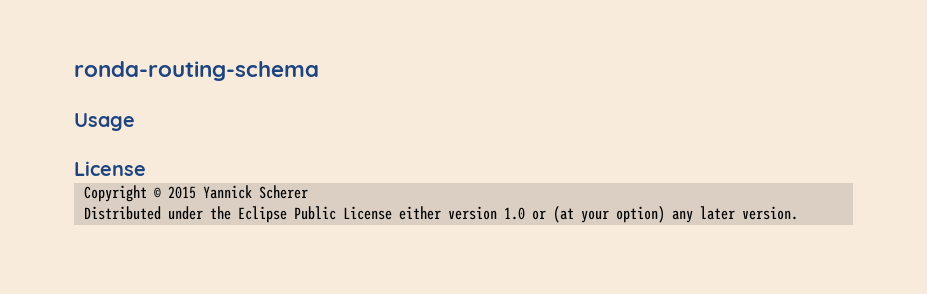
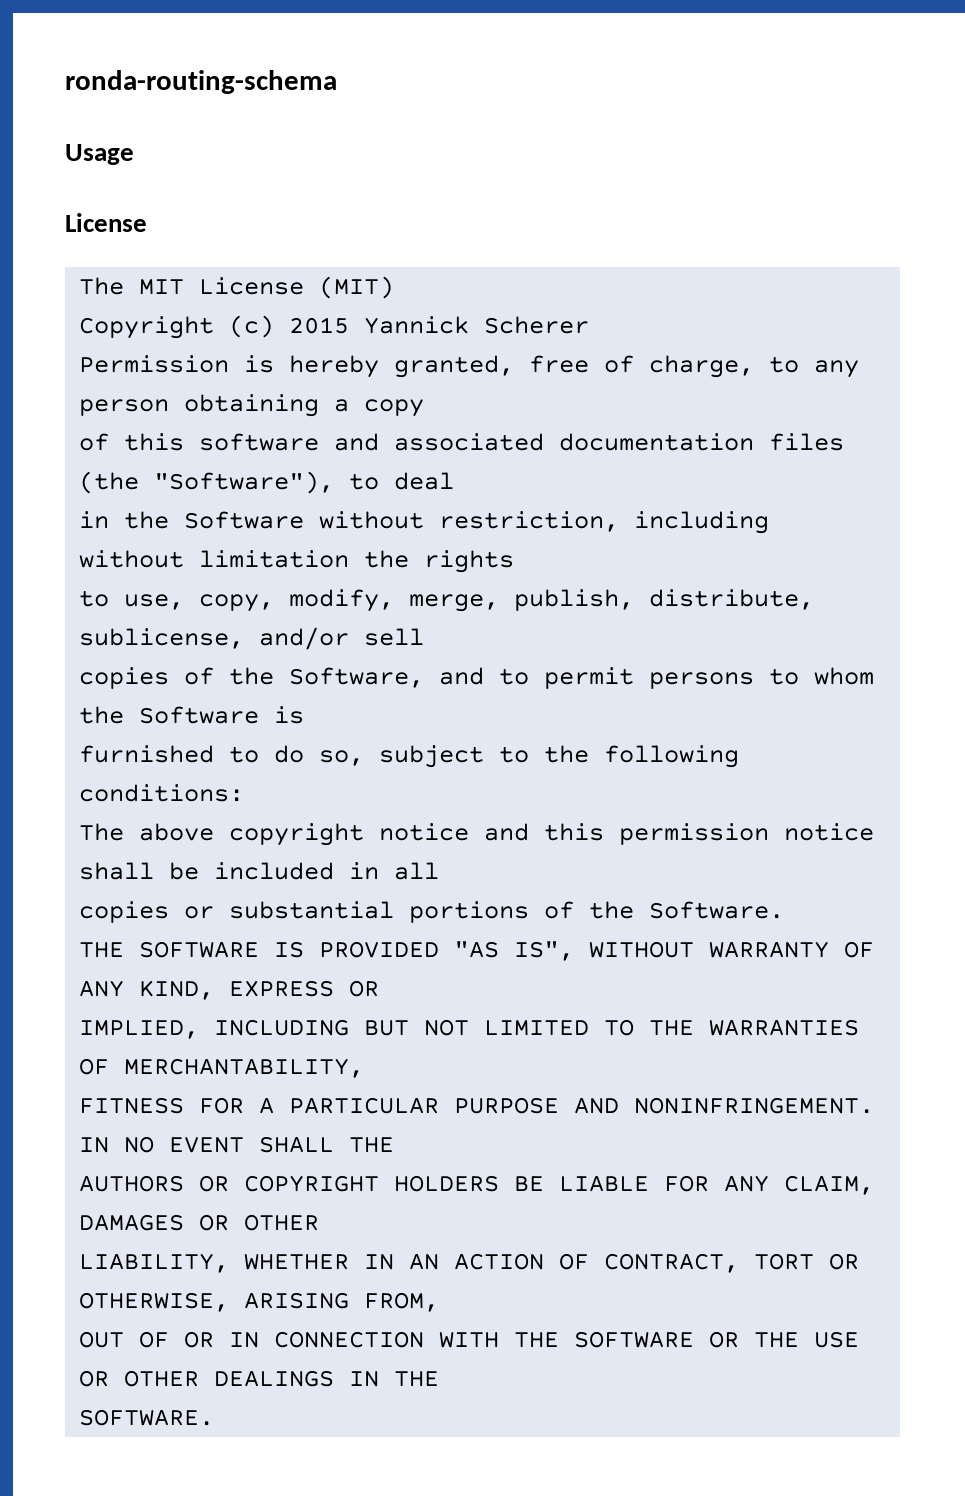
+ The MIT License (MIT)
- Copyright © 2015 Yannick Scherer
+ Copyright (c) 2015 Yannick Scherer
- Distributed under the Eclipse Public License either version 1.0 or (at your option) any later version.
+ Permission is hereby granted, free of charge, to any person obtaining a copy
+ of this software and associated documentation files (the "Software"), to deal
+ in the Software without restriction, including without limitation the rights
+ to use, copy, modify, merge, publish, distribute, sublicense, and/or sell
+ copies of the Software, and to permit persons to whom the Software is
+ furnished to do so, subject to the following conditions:
+ The above copyright notice and this permission notice shall be included in all
+ copies or substantial portions of the Software.
+ THE SOFTWARE IS PROVIDED "AS IS", WITHOUT WARRANTY OF ANY KIND, EXPRESS OR
+ IMPLIED, INCLUDING BUT NOT LIMITED TO THE WARRANTIES OF MERCHANTABILITY,
+ FITNESS FOR A PARTICULAR PURPOSE AND NONINFRINGEMENT. IN NO EVENT SHALL THE
+ AUTHORS OR COPYRIGHT HOLDERS BE LIABLE FOR ANY CLAIM, DAMAGES OR OTHER
+ LIABILITY, WHETHER IN AN ACTION OF CONTRACT, TORT OR OTHERWISE, ARISING FROM,
+ OUT OF OR IN CONNECTION WITH THE SOFTWARE OR THE USE OR OTHER DEALINGS IN THE
+ SOFTWARE.

